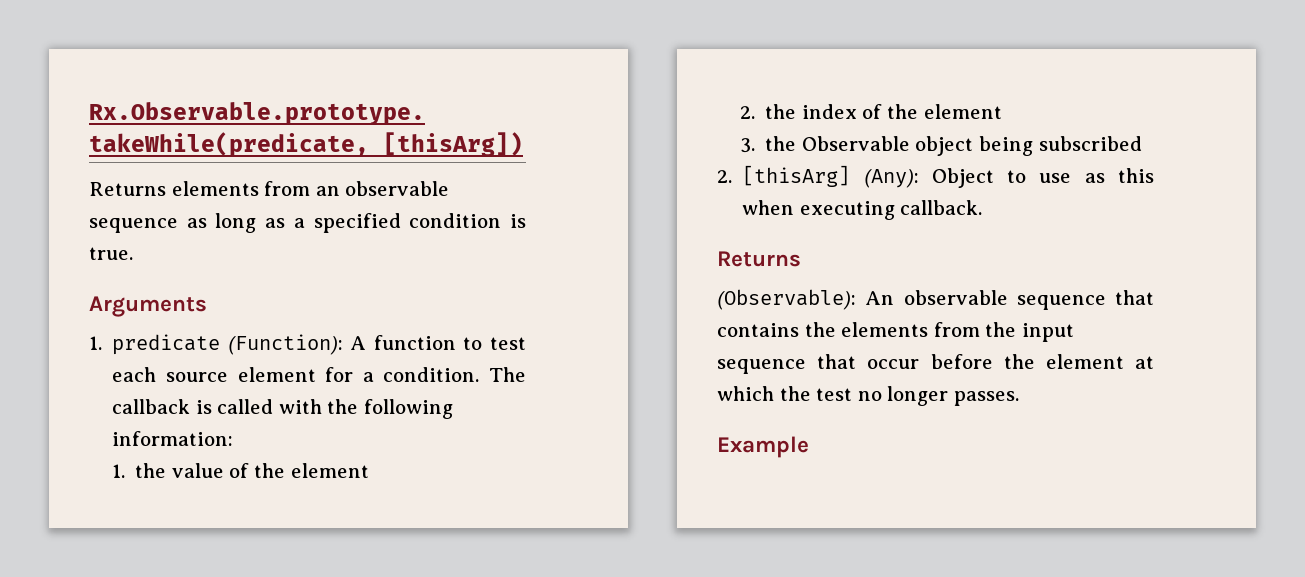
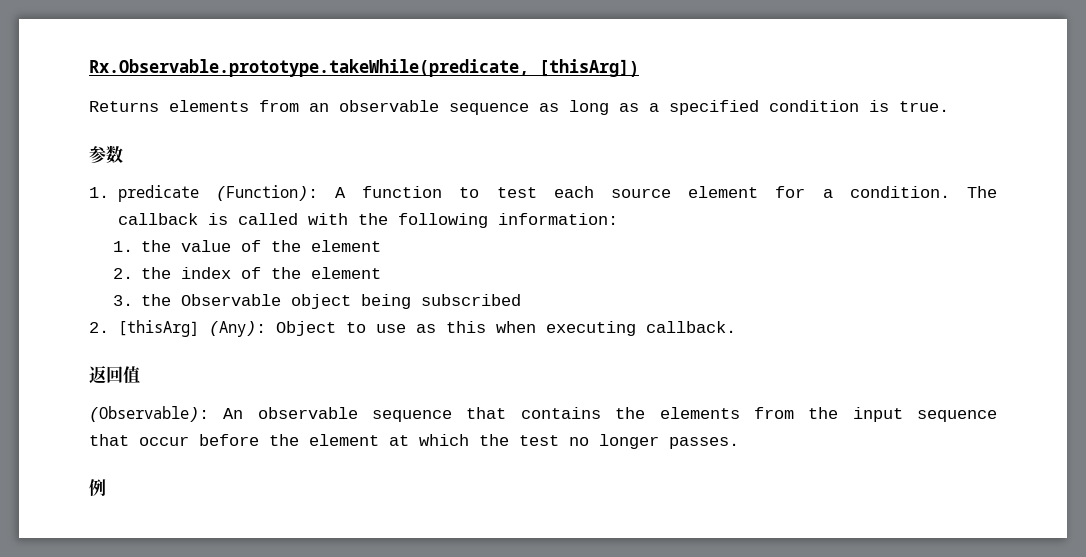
- Arguments
+ 参数
  2. [thisArg] (Any): Object to use as this when executing callback.
- Returns
+ 返回值
- Example
+ 例

